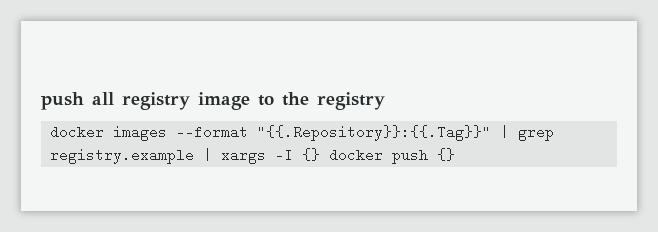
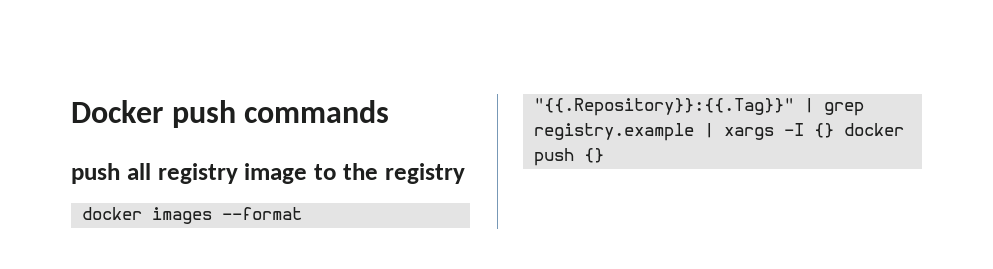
+ Docker push commands

